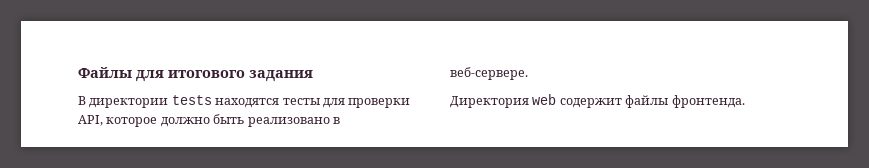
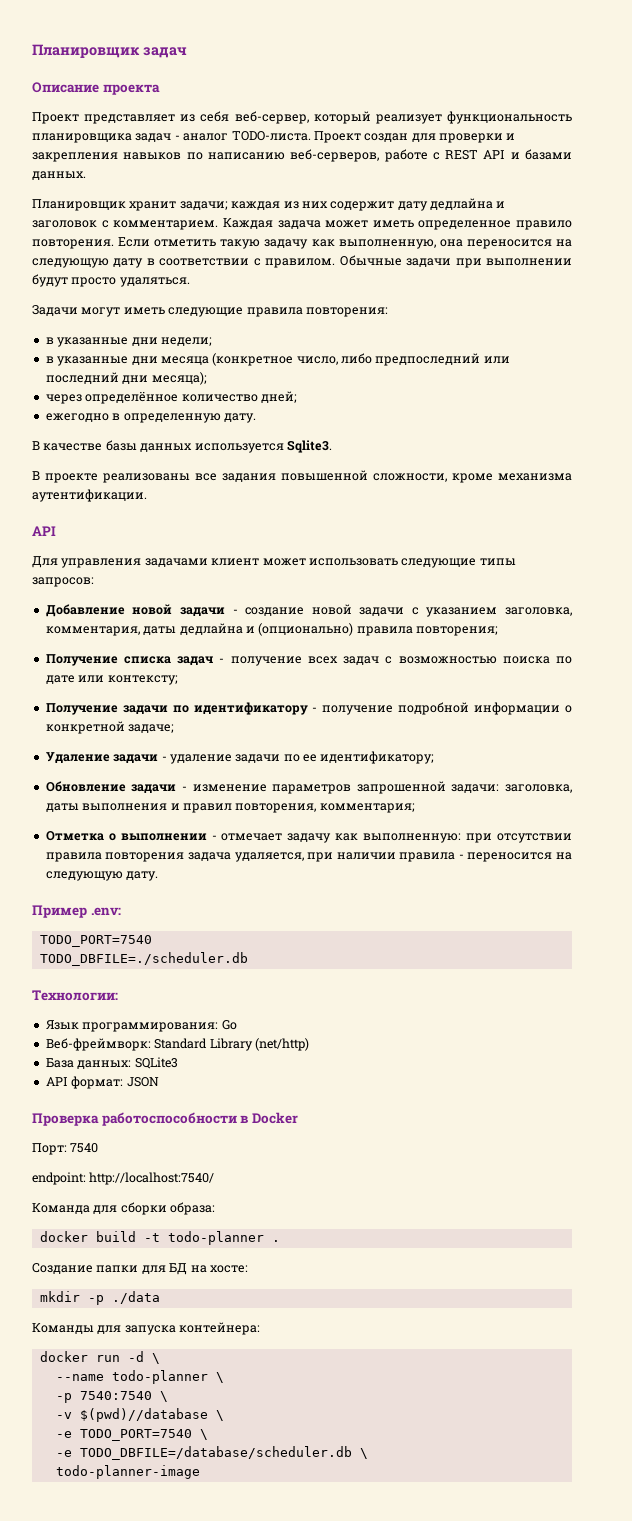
- Файлы для итогового задания
- В директории tests находятся тесты для проверки API, которое должно быть реализовано в веб-сервере.
- Директория web содержит файлы фронтенда.
+ Планировщик задач
+ Описание проекта
+ Проект представляет из себя веб-сервер, который реализует функциональность планировщика задач - аналог TODO-листа. Проект создан для проверки и закрепления навыков по написанию веб-серверов, работе с REST API и базами данных.
+ Планировщик хранит задачи; каждая из них содержит дату дедлайна и заголовок с комментарием. Каждая задача может иметь определенное правило повторения. Если отметить такую задачу как выполненную, она переносится на следующую дату в соответствии с правилом. Обычные задачи при выполнении будут просто удаляться.
+ Задачи могут иметь следующие правила повторения:
+ в указанные дни недели;
+ в указанные дни месяца (конкретное число, либо предпоследний или последний дни месяца);
+ через определённое количество дней;
+ ежегодно в определенную дату.
+ В качестве базы данных используется Sqlite3.
+ В проекте реализованы все задания повышенной сложности, кроме механизма аутентификации.
+ API
+ Для управления задачами клиент может использовать следующие типы запросов:
+ Добавление новой задачи - cоздание новой задачи с указанием заголовка, комментария, даты дедлайна и (опционально) правила повторения;
+ Получение списка задач - получение всех задач с возможностью поиска по дате или контексту;
+ Получение задачи по идентификатору - получение подробной информации о конкретной задаче;
+ Удаление задачи - удаление задачи по ее идентификатору;
+ Обновление задачи - изменение параметров запрошенной задачи: заголовка, даты выполнения и правил повторения, комментария;
+ Отметка о выполнении - отмечает задачу как выполненную: при отсутствии правила повторения задача удаляется, при наличии правила - переносится на следующую дату.
+ Пример .env:
+ TODO_PORT=7540
+ TODO_DBFILE=./scheduler.db
+ Технологии:
+ Язык программирования: Go
+ Веб-фреймворк: Standard Library (net/http)
+ База данных: SQLite3
+ API формат: JSON
+ Проверка работоспособности в Docker
+ Порт: 7540
+ endpoint: http://localhost:7540/
+ Команда для сборки образа:
+ docker build -t todo-planner .
+ Создание папки для БД на хосте:
+ mkdir -p ./data
+ Команды для запуска контейнера:
+ docker run -d \
+ --name todo-planner \
+ -p 7540:7540 \
+ -v $(pwd)//database \
+ -e TODO_PORT=7540 \
+ -e TODO_DBFILE=/database/scheduler.db \
+ todo-planner-image

